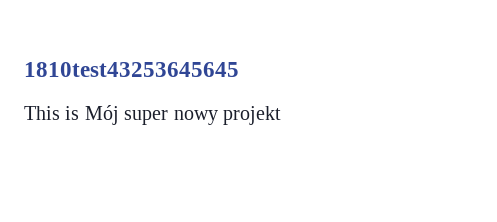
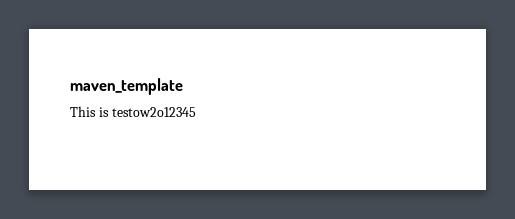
- 1810test43253645645
+ maven_template
- This is Mój super nowy projekt
+ This is testow2o12345

